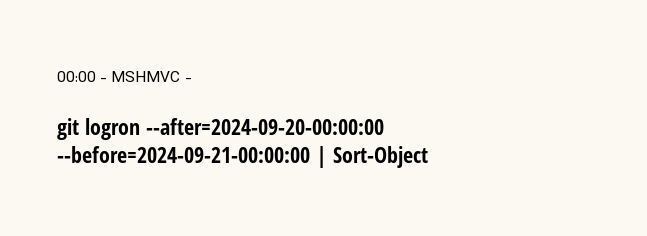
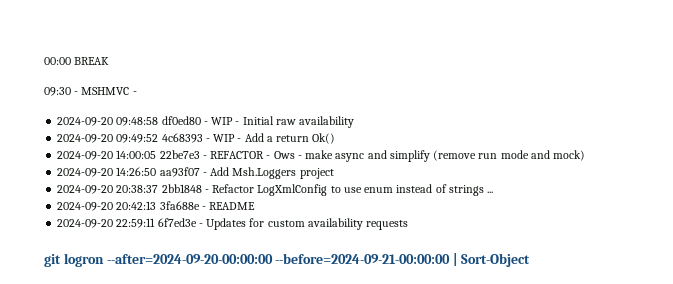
- 00:00 - MSHMVC -
+ 00:00 BREAK
+ 09:30 - MSHMVC -
+ 2024-09-20 09:48:58 df0ed80 - WIP - Initial raw availability
+ 2024-09-20 09:49:52 4c68393 - WIP - Add a return Ok()
+ 2024-09-20 14:00:05 22be7e3 - REFACTOR - Ows - make async and simplify (remove run mode and mock)
+ 2024-09-20 14:26:50 aa93f07 - Add Msh.Loggers project
+ 2024-09-20 20:38:37 2bb1848 - Refactor LogXmlConfig to use enum instead of strings ...
+ 2024-09-20 20:42:13 3fa688e - README
+ 2024-09-20 22:59:11 6f7ed3e - Updates for custom availability requests

